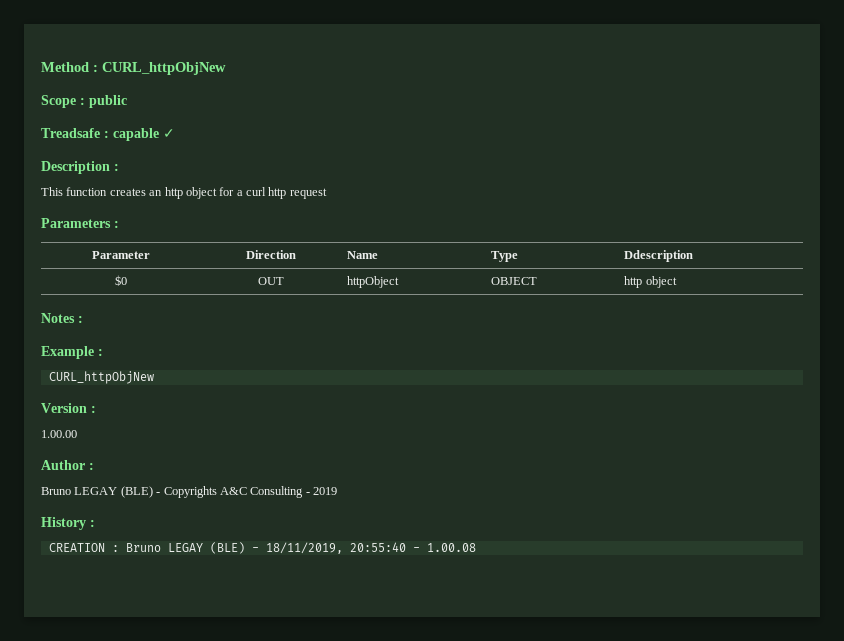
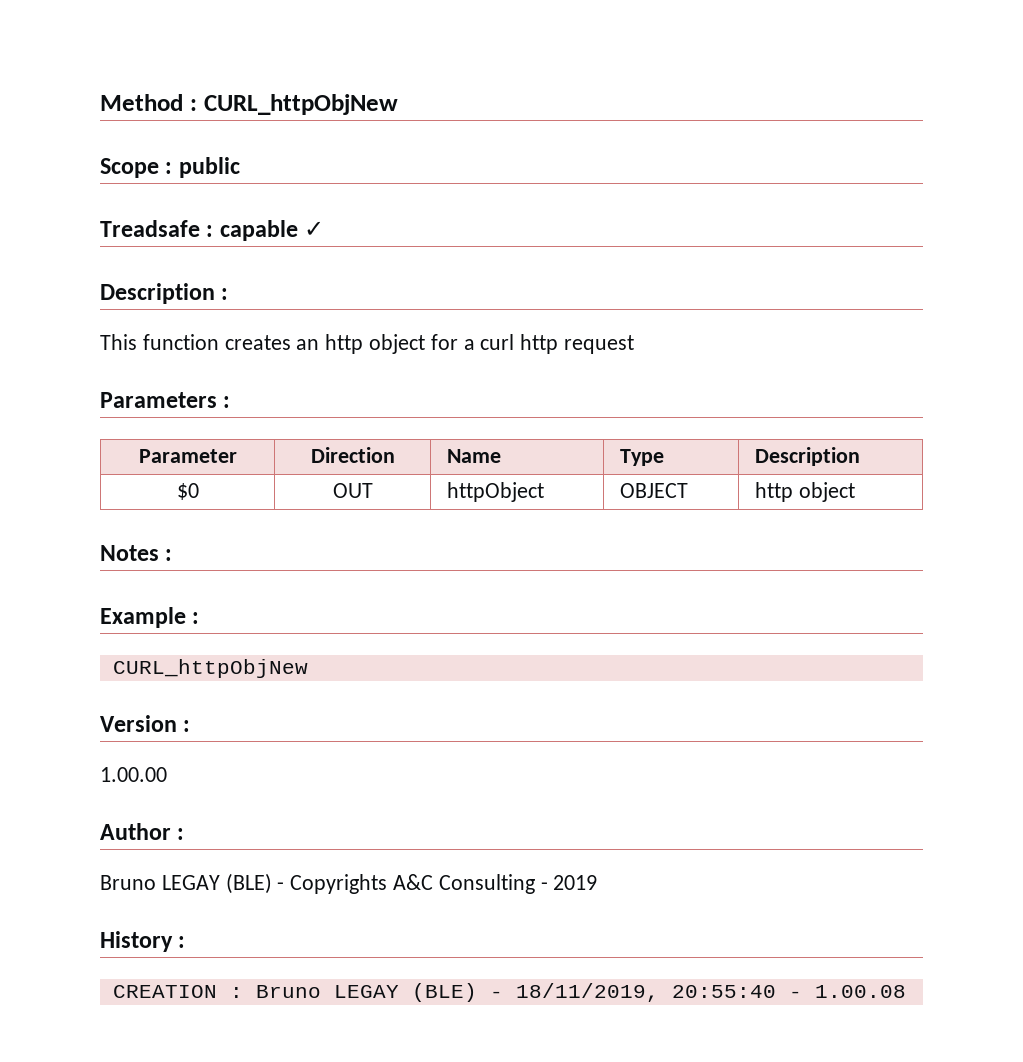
- Parameter | Direction | Name | Type | Ddescription
+ Parameter | Direction | Name | Type | Description

